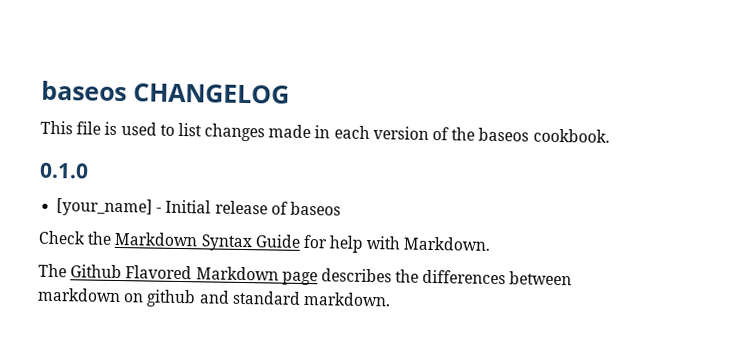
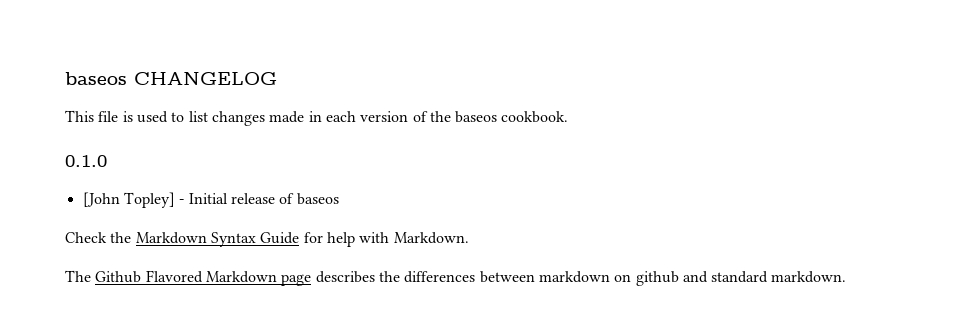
- [your_name] - Initial release of baseos
+ [John Topley] - Initial release of baseos

